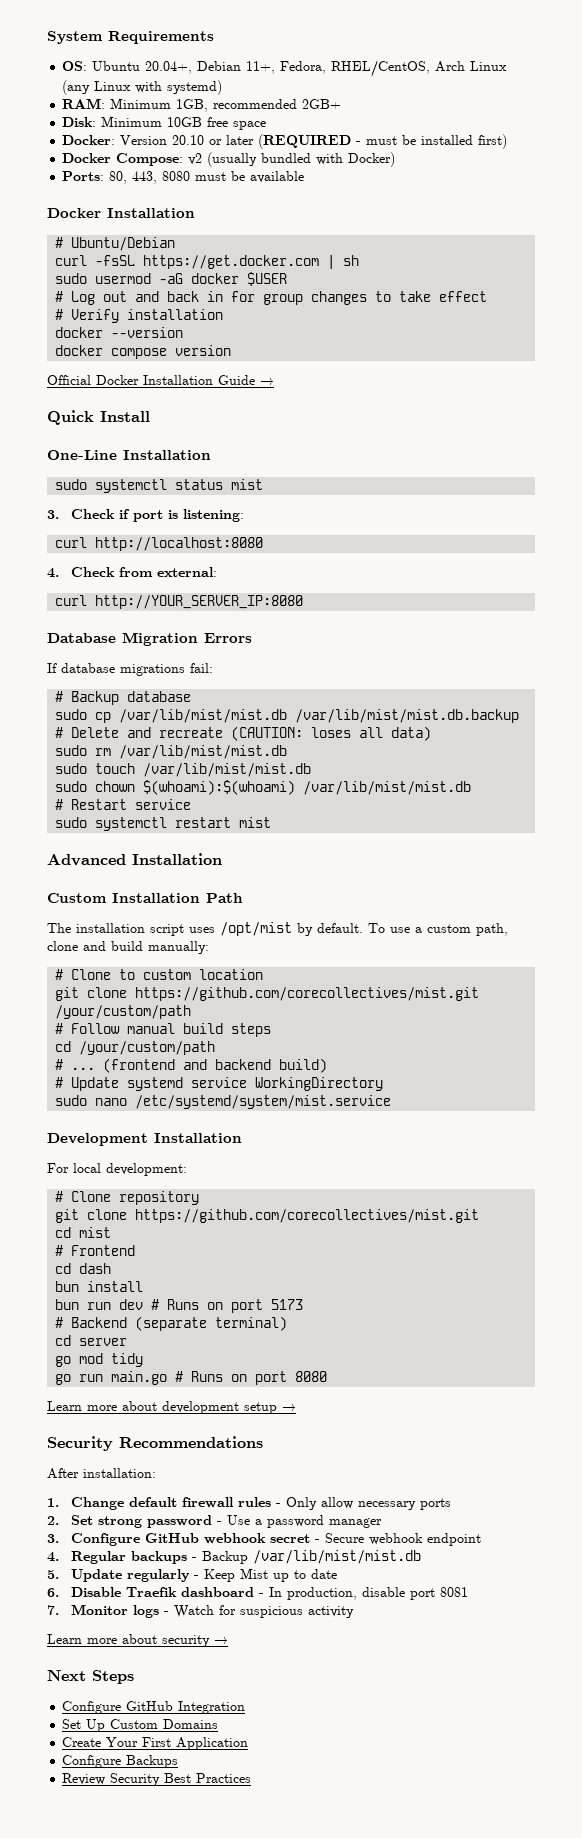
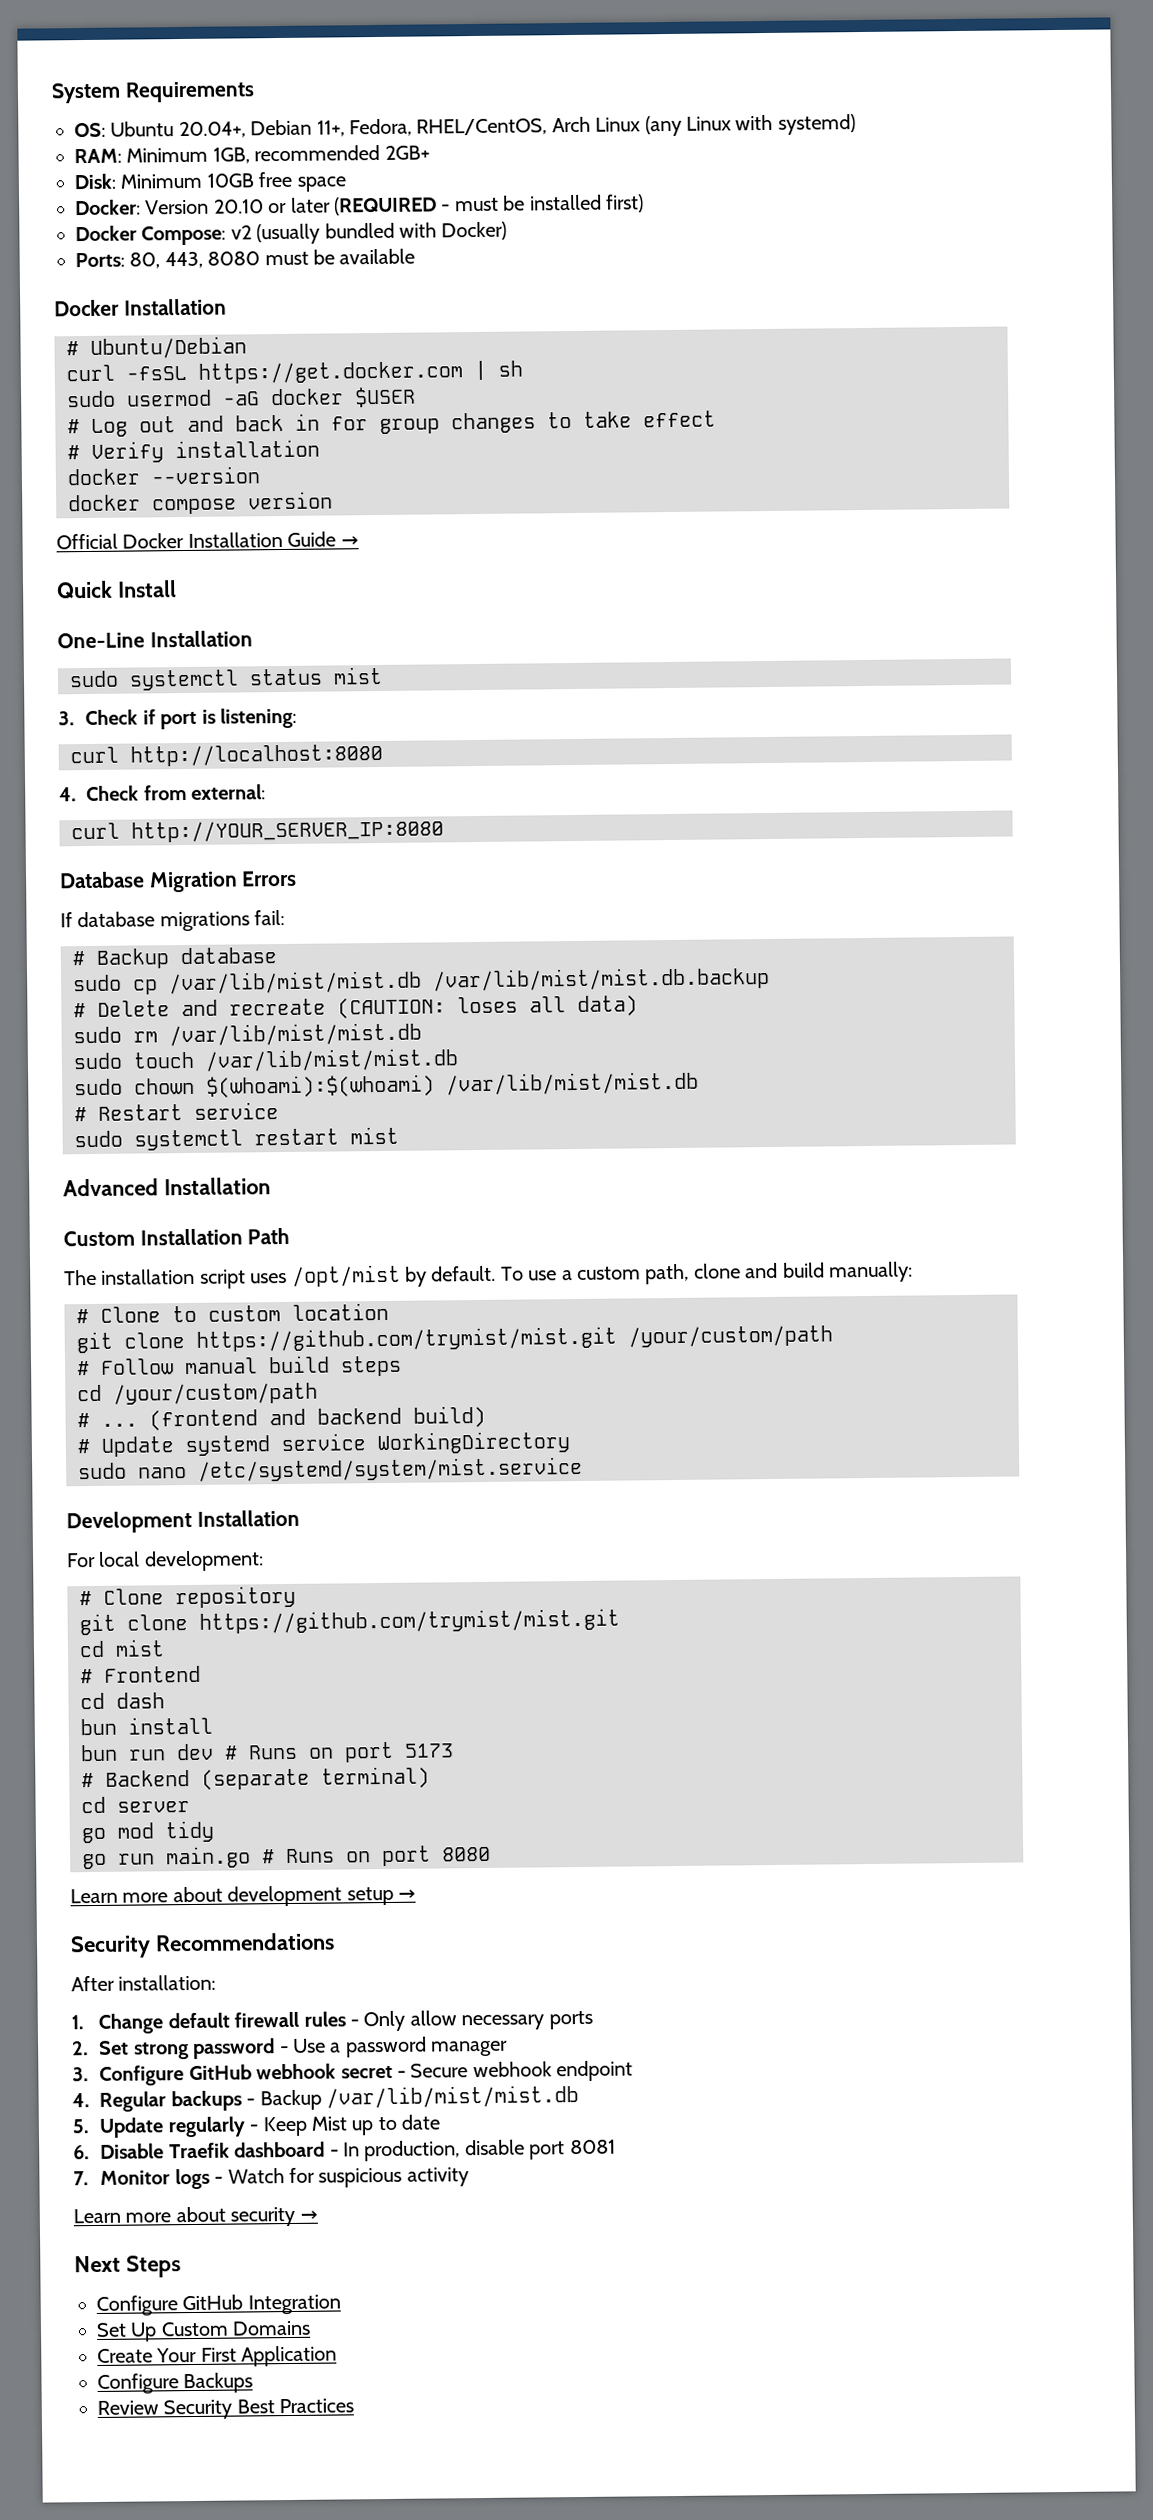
- git clone https://github.com/corecollectives/mist.git /your/custom/path
+ git clone https://github.com/trymist/mist.git /your/custom/path
  # Clone repository
- git clone https://github.com/corecollectives/mist.git
+ git clone https://github.com/trymist/mist.git

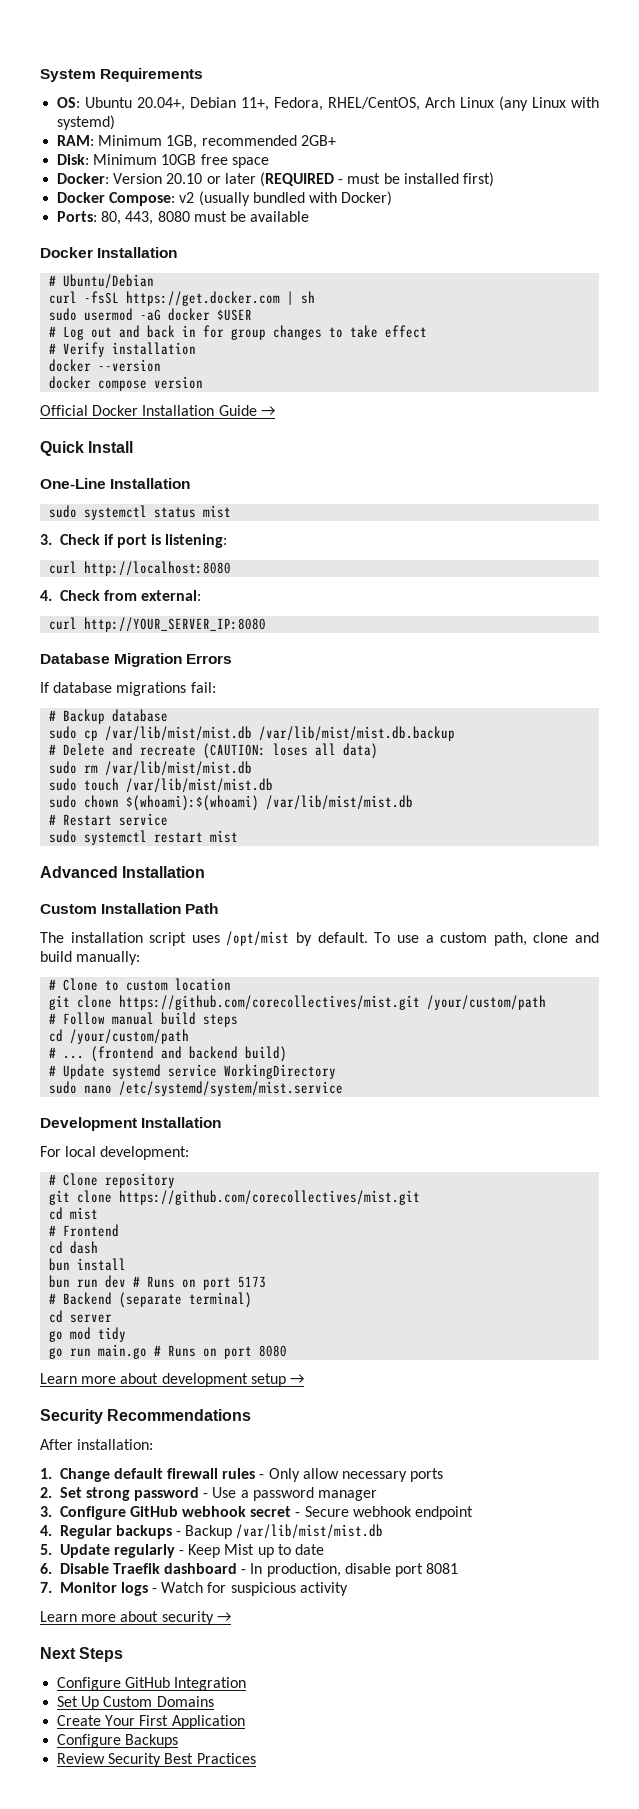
- git clone https://github.com/trymist/mist.git /your/custom/path
+ git clone https://github.com/corecollectives/mist.git /your/custom/path
  # Clone repository
- git clone https://github.com/trymist/mist.git
+ git clone https://github.com/corecollectives/mist.git

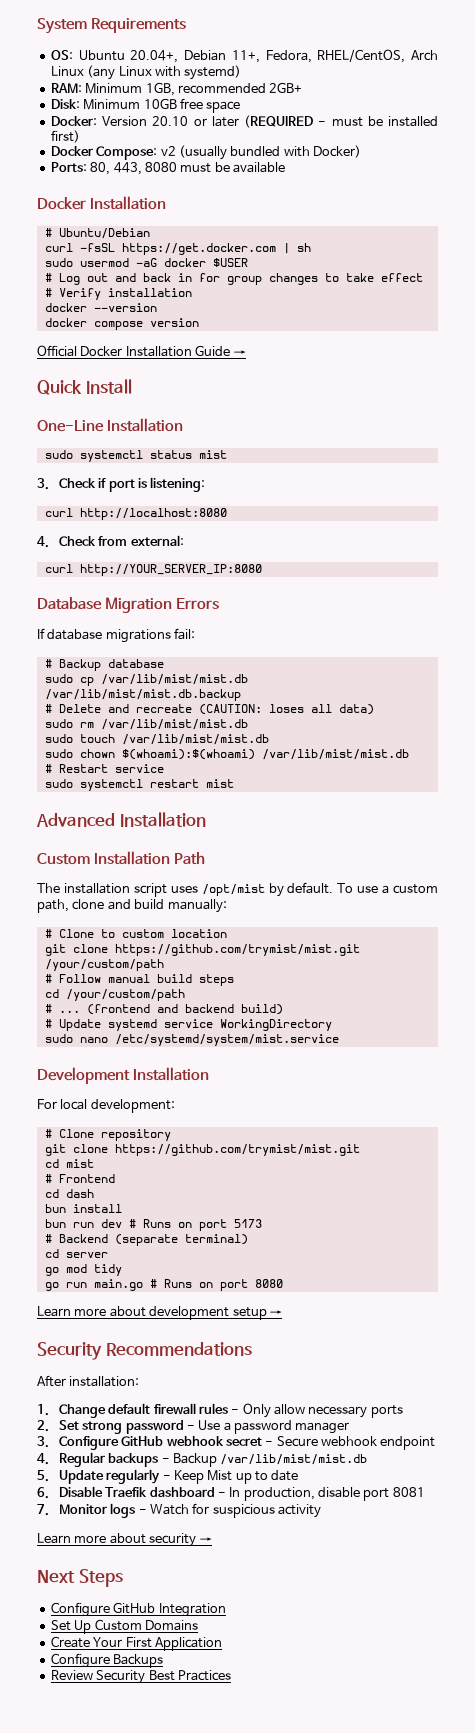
- git clone https://github.com/corecollectives/mist.git /your/custom/path
+ git clone https://github.com/trymist/mist.git /your/custom/path
  # Clone repository
- git clone https://github.com/corecollectives/mist.git
+ git clone https://github.com/trymist/mist.git

